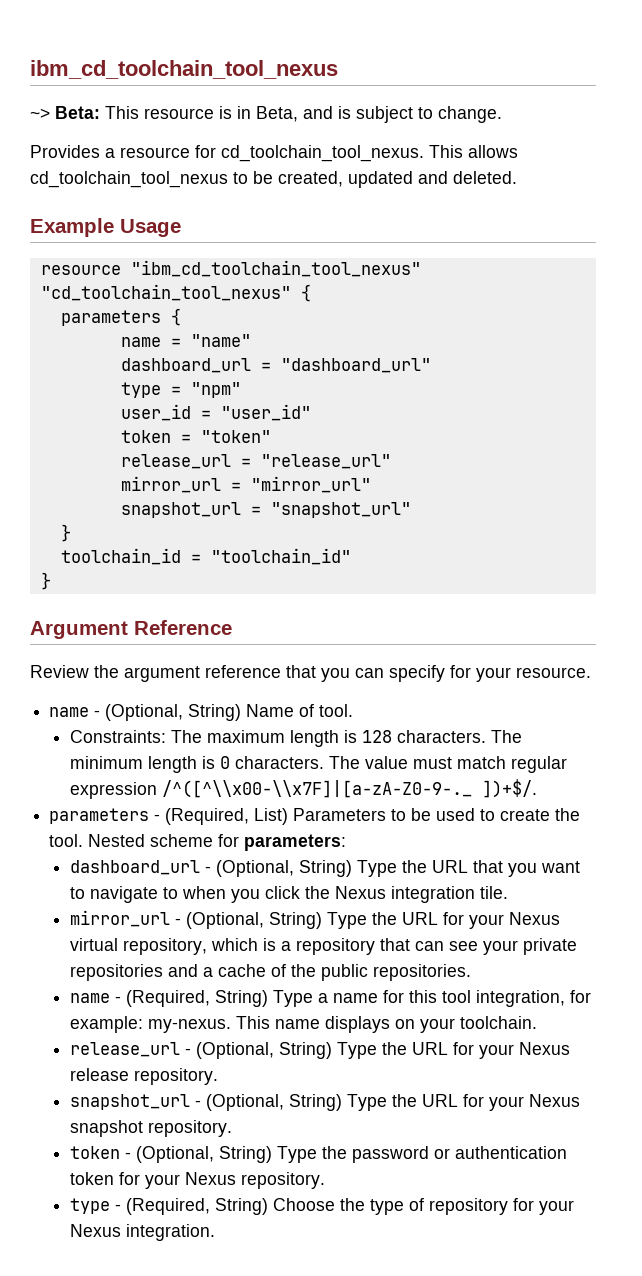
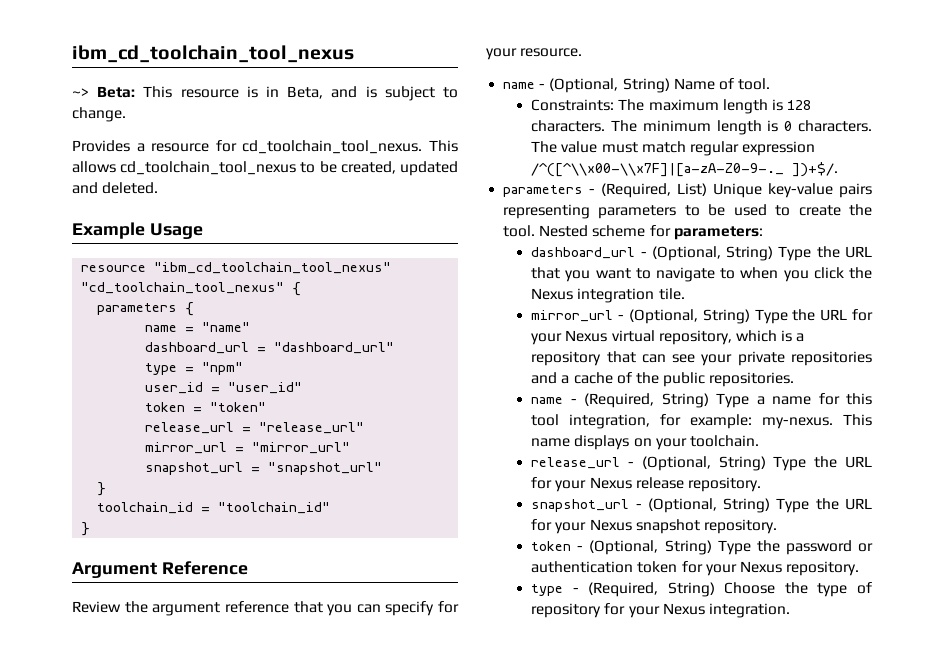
- parameters - (Required, List) Parameters to be used to create the tool.
+ parameters - (Required, List) Unique key-value pairs representing parameters to be used to create the tool.

